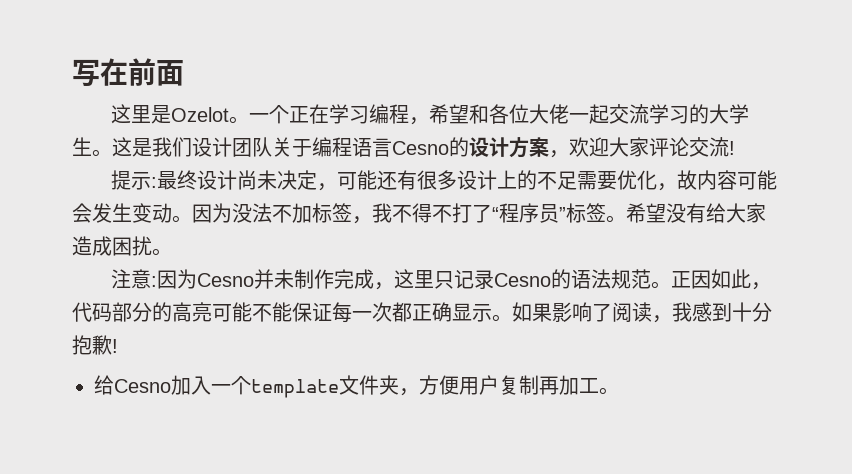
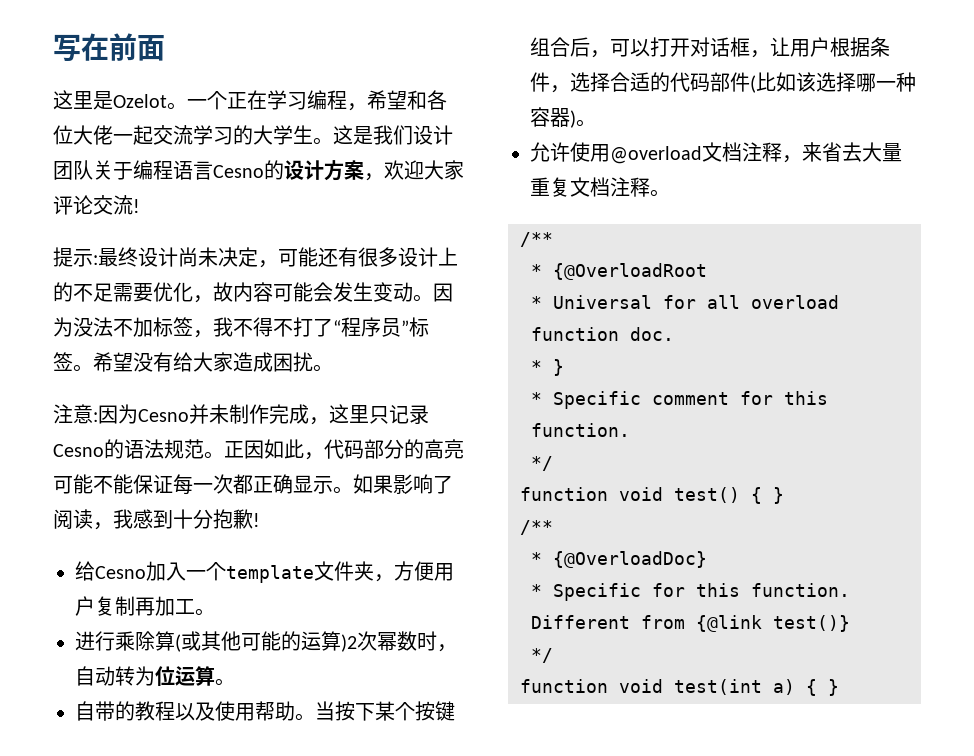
+ 进行乘除算(或其他可能的运算)2次幂数时，自动转为位运算。
+ 自带的教程以及使用帮助。当按下某个按键组合后，可以打开对话框，让用户根据条件，选择合适的代码部件(比如该选择哪一种容器)。
+ 允许使用@overload文档注释，来省去大量重复文档注释。
+ /**
+ * {@OverloadRoot
+ * Universal for all overload function doc.
+ * }
+ * Specific comment for this function.
+ */
+ function void test() { }
+ /**
+ * {@OverloadDoc}
+ * Specific for this function. Different from {@link test()}
+ */
+ function void test(int a) { }

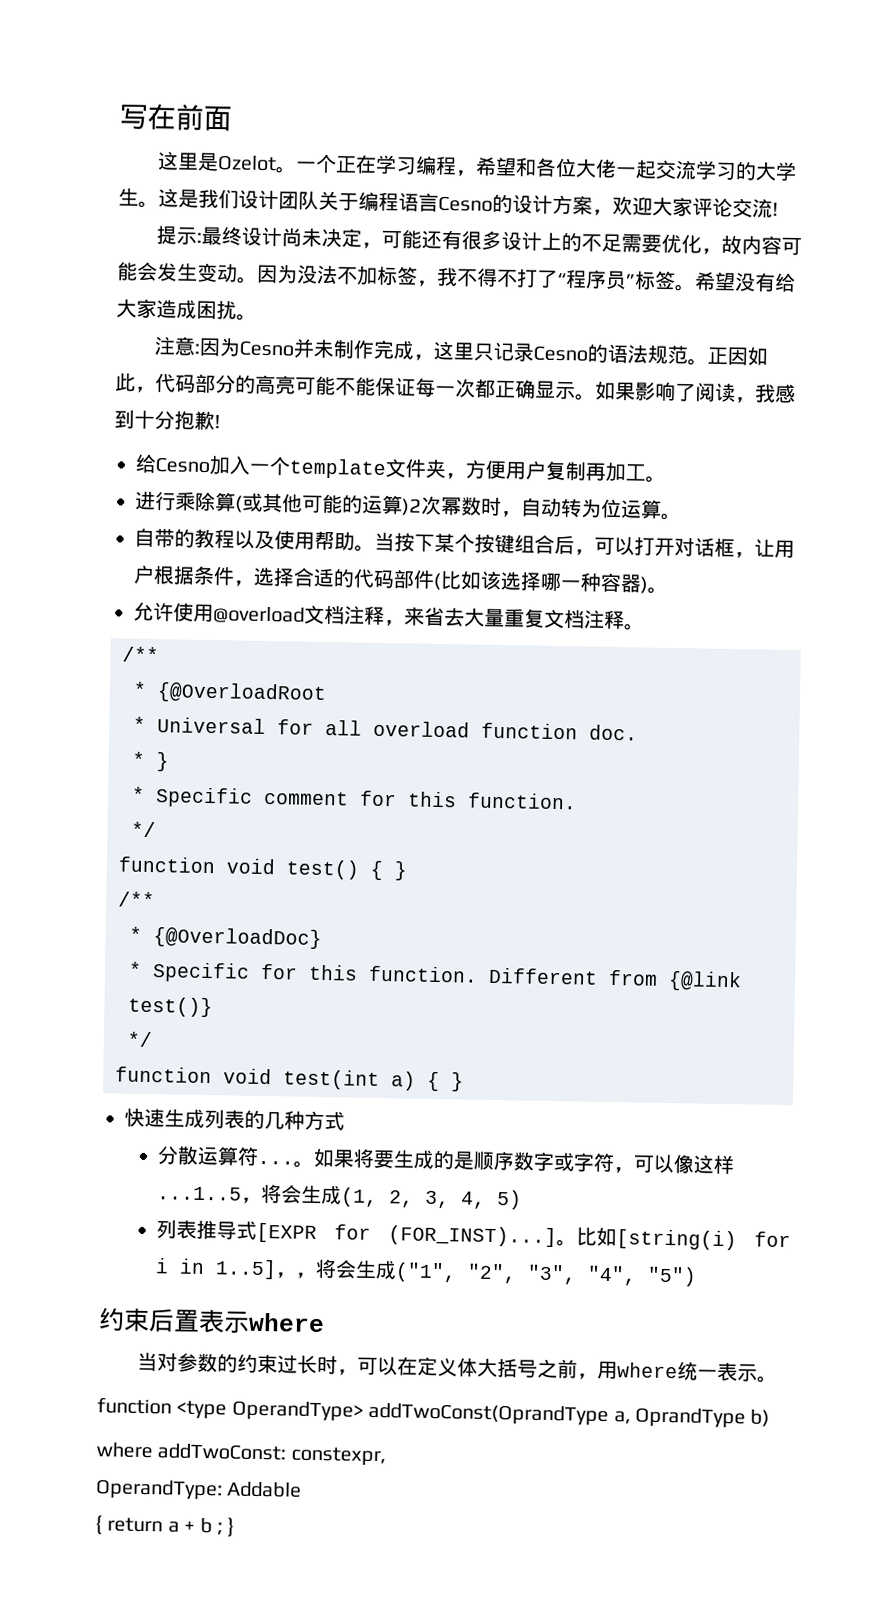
+ 快速生成列表的几种方式
+ 分散运算符...。如果将要生成的是顺序数字或字符，可以像这样...1..5，将会生成(1, 2, 3, 4, 5)
+ 列表推导式[EXPR for (FOR_INST)...]。比如[string(i) for i in 1..5]，，将会生成("1", "2", "3", "4", "5")
+ 约束后置表示where
+ 当对参数的约束过长时，可以在定义体大括号之前，用where统一表示。
+ function <type OperandType> addTwoConst(OprandType a, OprandType b)
+ where addTwoConst: constexpr,
+ OperandType: Addable
+ { return a + b ; }

